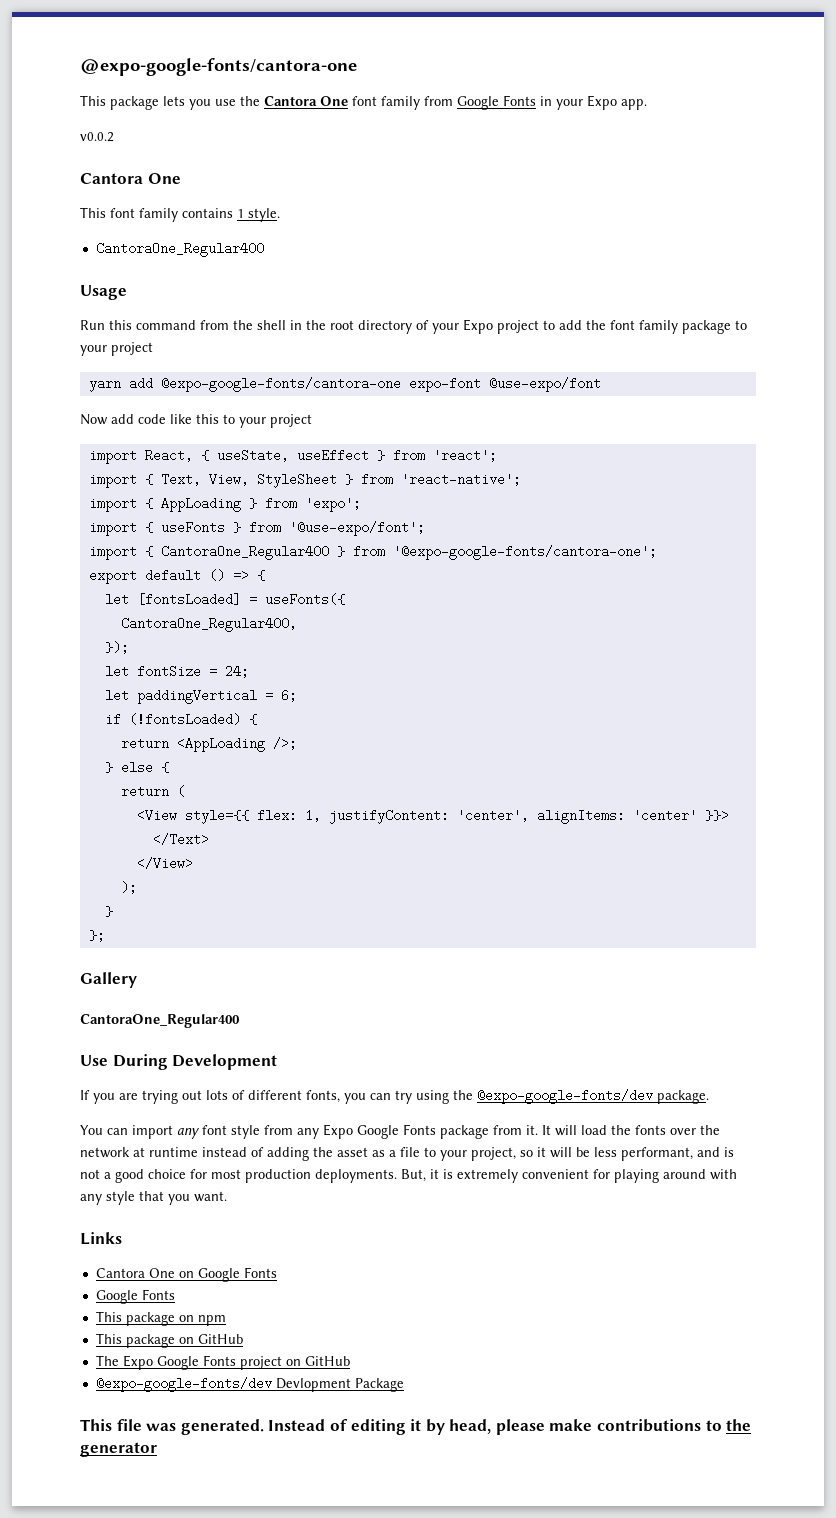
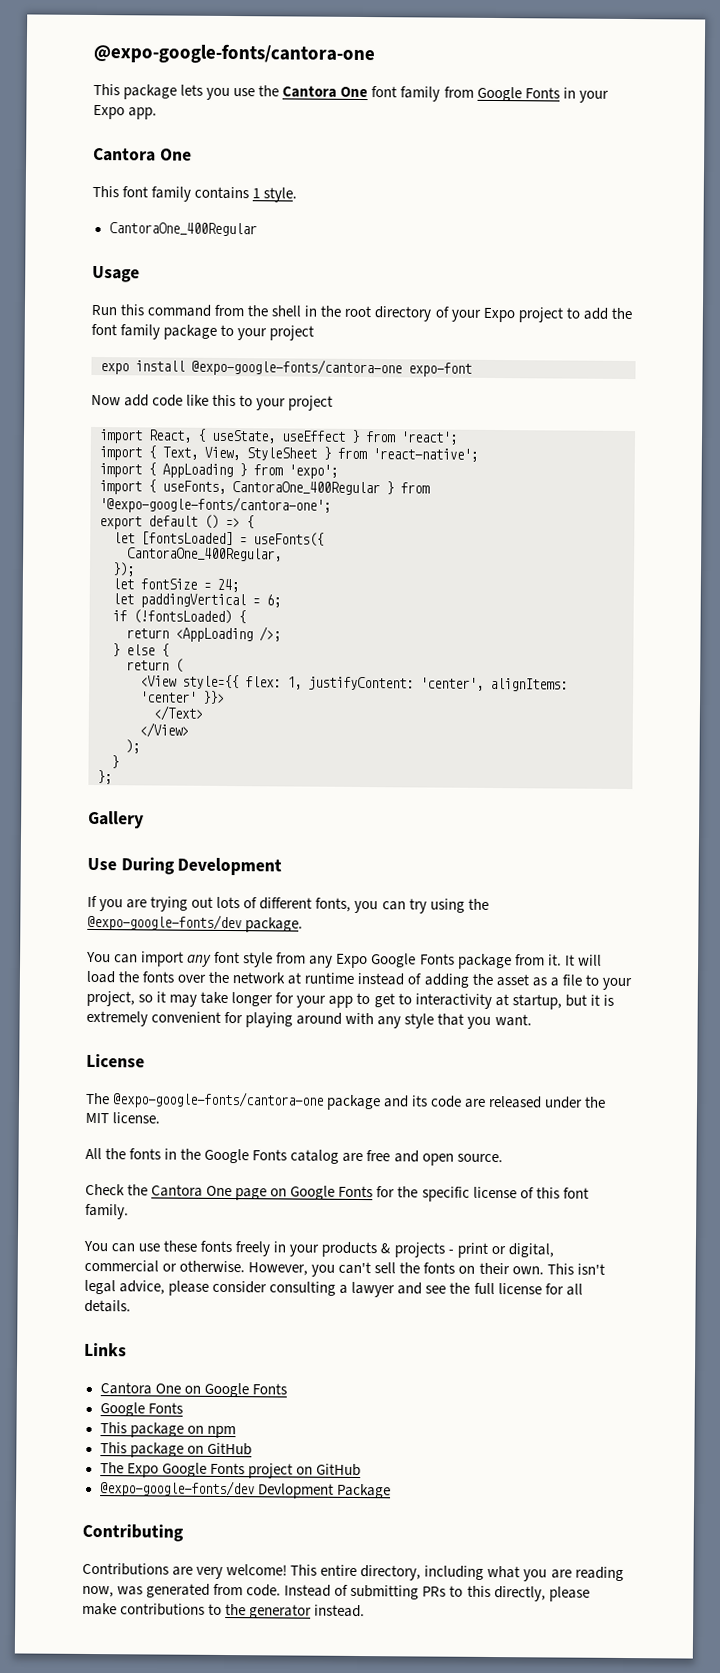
- v0.0.2
  This font family contains 1 style.
- CantoraOne_Regular400
+ CantoraOne_400Regular
- yarn add @expo-google-fonts/cantora-one expo-font @use-expo/font
+ expo install @expo-google-fonts/cantora-one expo-font
- import { useFonts } from '@use-expo/font';
- import { CantoraOne_Regular400 } from '@expo-google-fonts/cantora-one';
+ import { useFonts, CantoraOne_400Regular } from '@expo-google-fonts/cantora-one';
- CantoraOne_Regular400,
+ CantoraOne_400Regular,
  Gallery
- CantoraOne_Regular400
- It will load the fonts over the network at runtime instead of adding the asset as a file to your project, so it will be less performant, and is not a good choice for most production deployments. But, it is extremely convenient for playing around with any style that you want.
+ It will load the fonts over the network at runtime instead of adding the asset as a file to your project, so it may take longer for your app to get to interactivity at startup, but it is extremely convenient for playing around with any style that you want.
+ License
+ The @expo-google-fonts/cantora-one package and its code are released under the MIT license.
+ All the fonts in the Google Fonts catalog are free and open source.
+ Check the Cantora One page on Google Fonts for the specific license of this font family.
+ You can use these fonts freely in your products & projects - print or digital, commercial or otherwise. However, you can't sell the fonts on their own. This isn't legal advice, please consider consulting a lawyer and see the full license for all details.
- This file was generated. Instead of editing it by head, please make contributions to the generator
+ Contributing
+ Contributions are very welcome! This entire directory, including what you are reading now, was generated from code. Instead of submitting PRs to this directly, please make contributions to the generator instead.

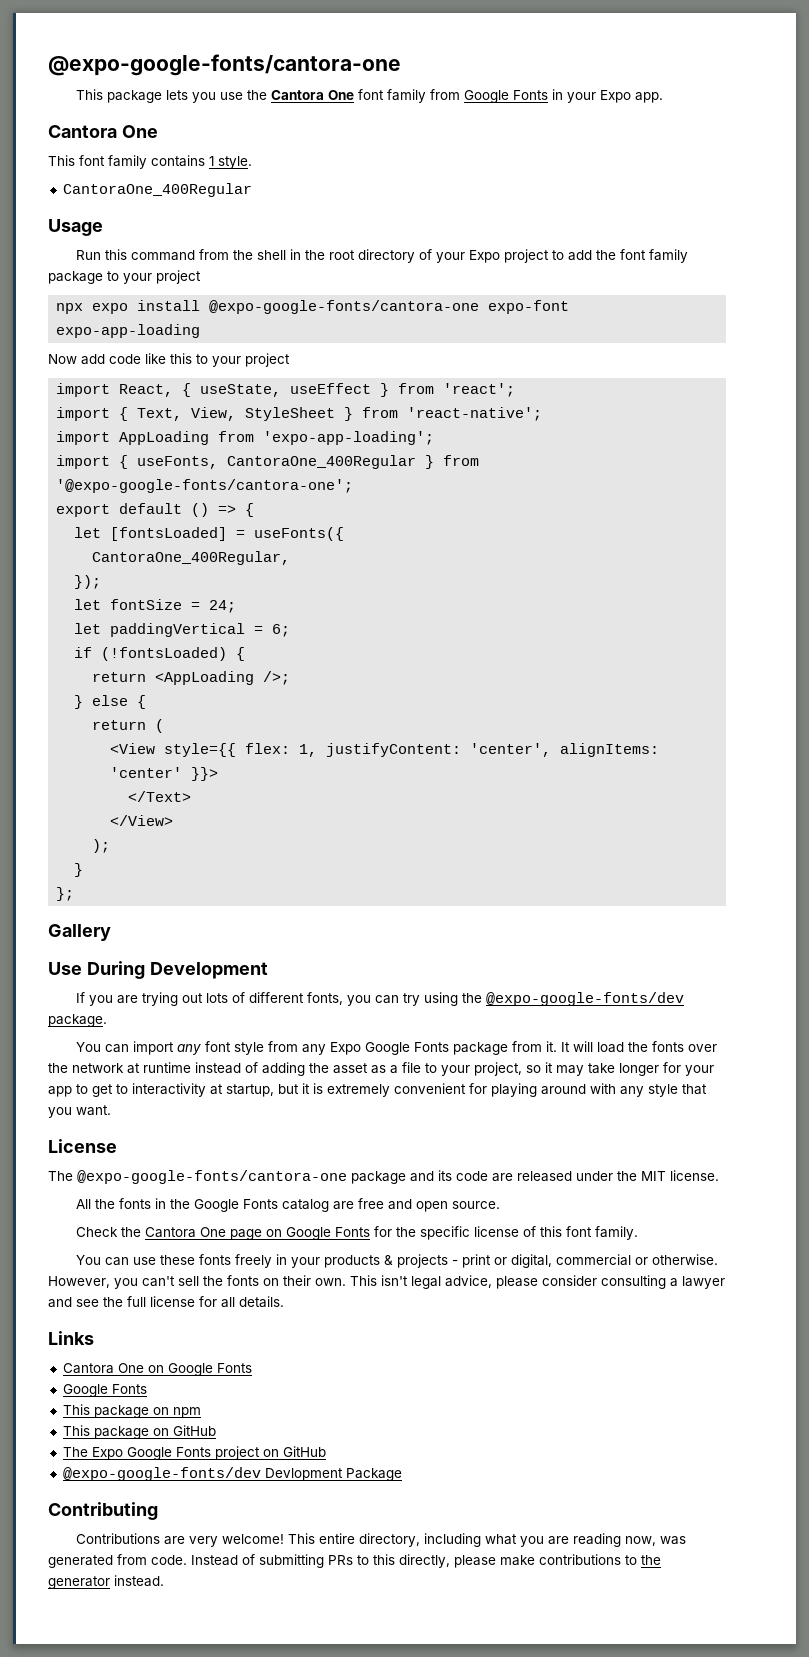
- expo install @expo-google-fonts/cantora-one expo-font
+ npx expo install @expo-google-fonts/cantora-one expo-font expo-app-loading
- import { AppLoading } from 'expo';
+ import AppLoading from 'expo-app-loading';

